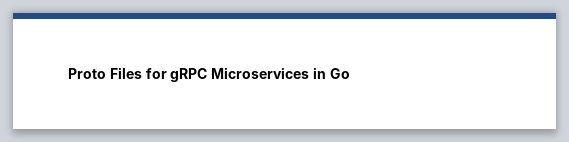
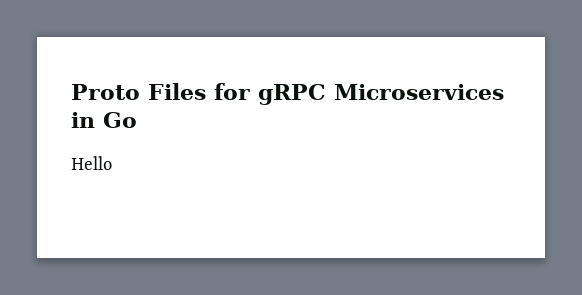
+ Hello

